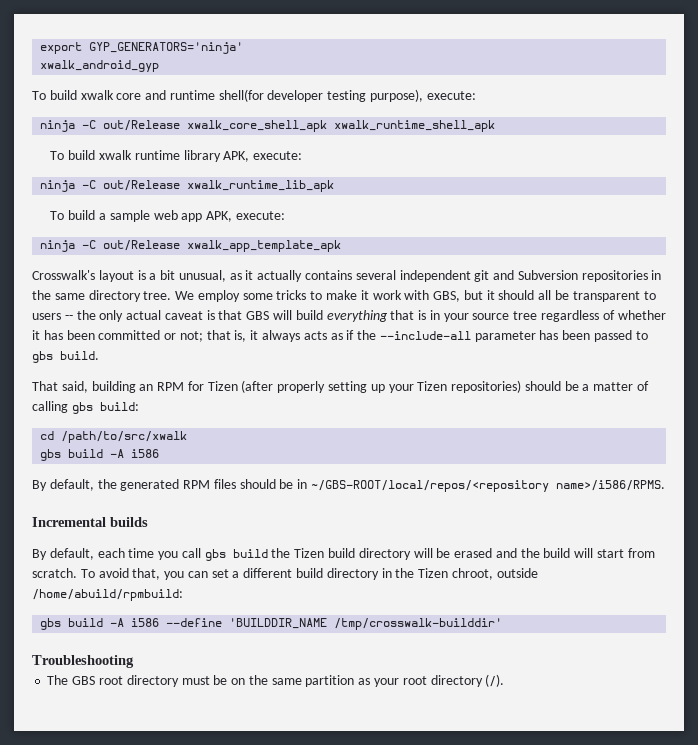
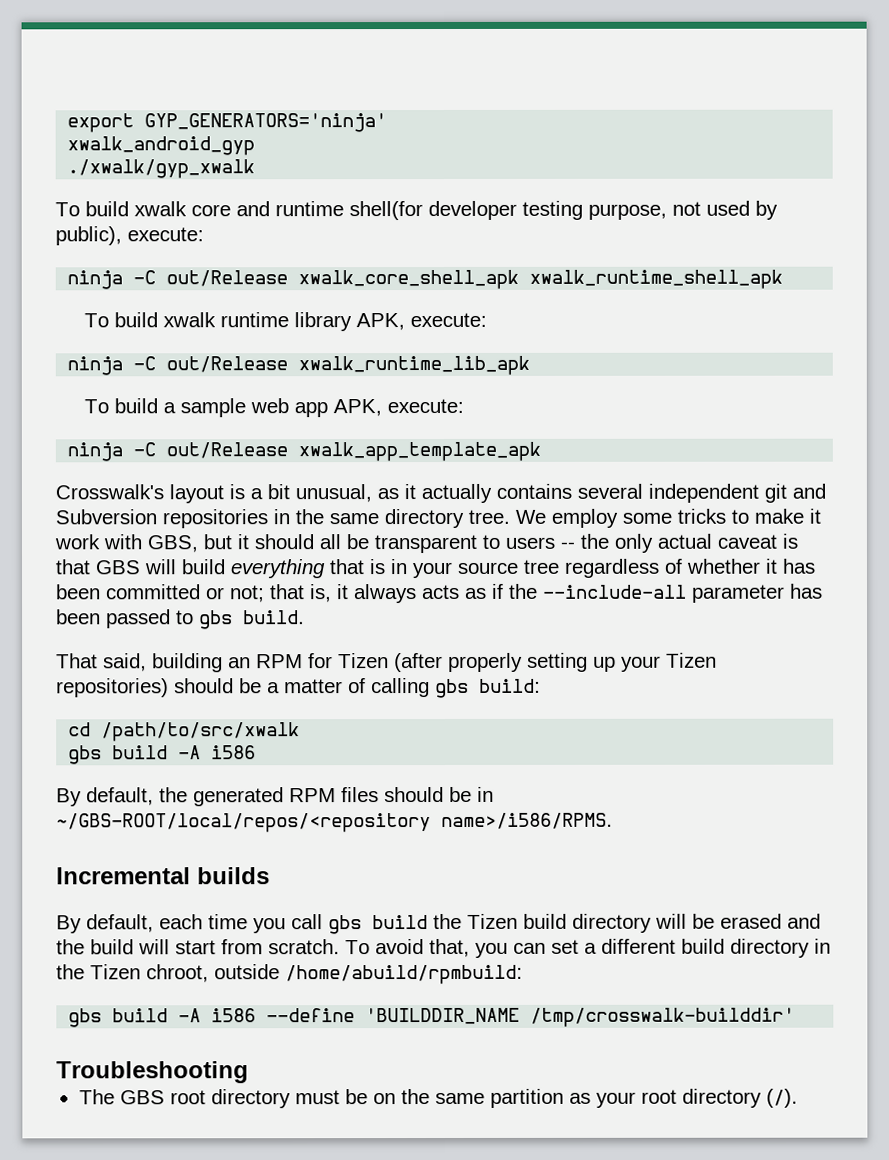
+ ./xwalk/gyp_xwalk
- To build xwalk core and runtime shell(for developer testing purpose), execute:
+ To build xwalk core and runtime shell(for developer testing purpose, not used by public), execute:

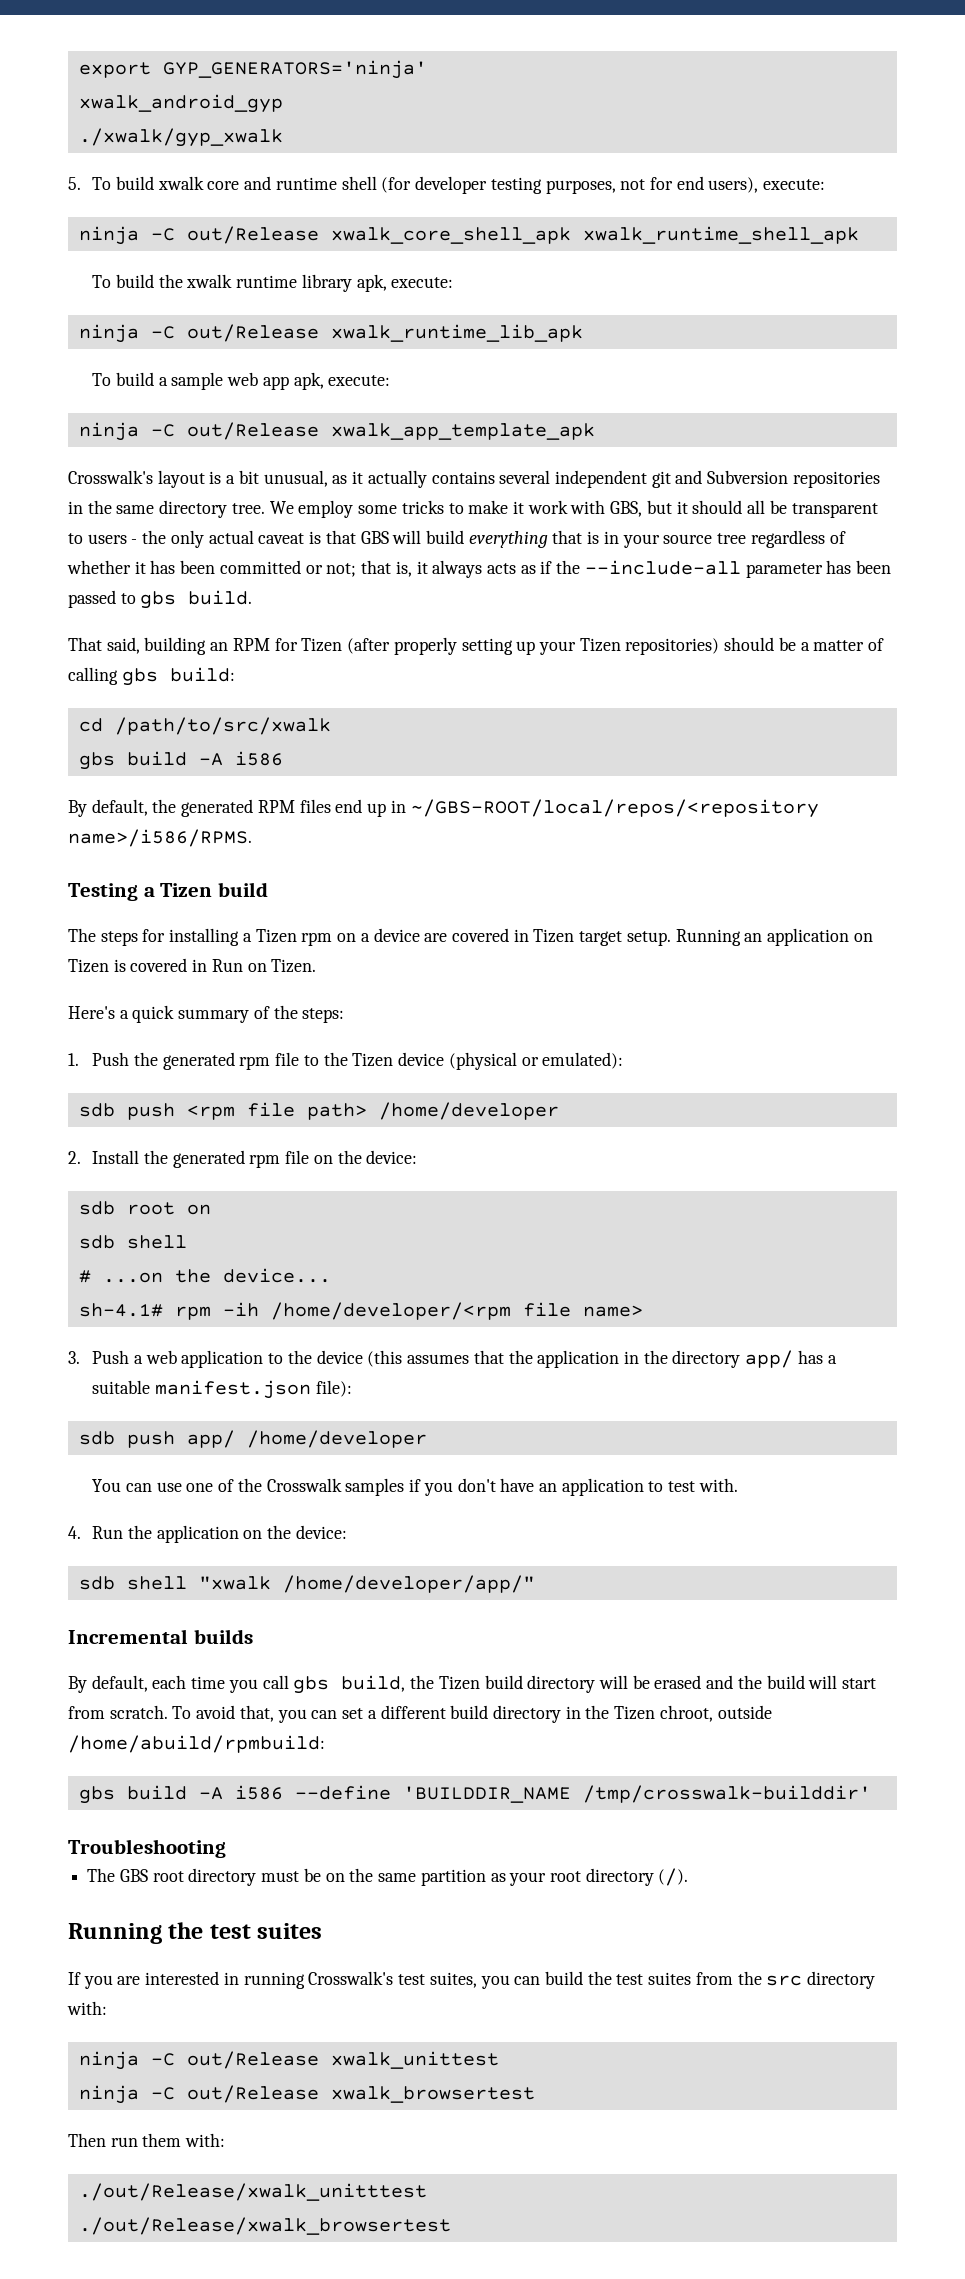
- To build xwalk core and runtime shell(for developer testing purpose, not used by public), execute:
+ 5. To build xwalk core and runtime shell (for developer testing purposes, not for end users), execute:
- To build xwalk runtime library APK, execute:
+ To build the xwalk runtime library apk, execute:
- To build a sample web app APK, execute:
+ To build a sample web app apk, execute:
- We employ some tricks to make it work with GBS, but it should all be transparent to users -- the only actual caveat is that GBS will build everything that is in your source tree regardless of whether it has been committed or not; that is, it always acts as if the --include-all parameter has been passed to gbs build.
+ We employ some tricks to make it work with GBS, but it should all be transparent to users - the only actual caveat is that GBS will build everything that is in your source tree regardless of whether it has been committed or not; that is, it always acts as if the --include-all parameter has been passed to gbs build.
- By default, the generated RPM files should be in ~/GBS-ROOT/local/repos/<repository name>/i586/RPMS.
+ By default, the generated RPM files end up in ~/GBS-ROOT/local/repos/<repository name>/i586/RPMS.
+ Testing a Tizen build
+ The steps for installing a Tizen rpm on a device are covered in Tizen target setup. Running an application on Tizen is covered in Run on Tizen.
+ Here's a quick summary of the steps:
+ 1. Push the generated rpm file to the Tizen device (physical or emulated):
+ sdb push <rpm file path> /home/developer
+ 2. Install the generated rpm file on the device:
+ sdb root on
+ sdb shell
+ # ...on the device...
+ sh-4.1# rpm -ih /home/developer/<rpm file name>
+ 3. Push a web application to the device (this assumes that the application in the directory app/ has a suitable manifest.json file):
+ sdb push app/ /home/developer
+ You can use one of the Crosswalk samples if you don't have an application to test with.
+ 4. Run the application on the device:
+ sdb shell "xwalk /home/developer/app/"
- By default, each time you call gbs build the Tizen build directory will be erased and the build will start from scratch.
+ By default, each time you call gbs build, the Tizen build directory will be erased and the build will start from scratch.
+ Running the test suites
+ If you are interested in running Crosswalk's test suites, you can build the test suites from the src directory with:
+ ninja -C out/Release xwalk_unittest
+ ninja -C out/Release xwalk_browsertest
+ Then run them with:
+ ./out/Release/xwalk_unitttest
+ ./out/Release/xwalk_browsertest

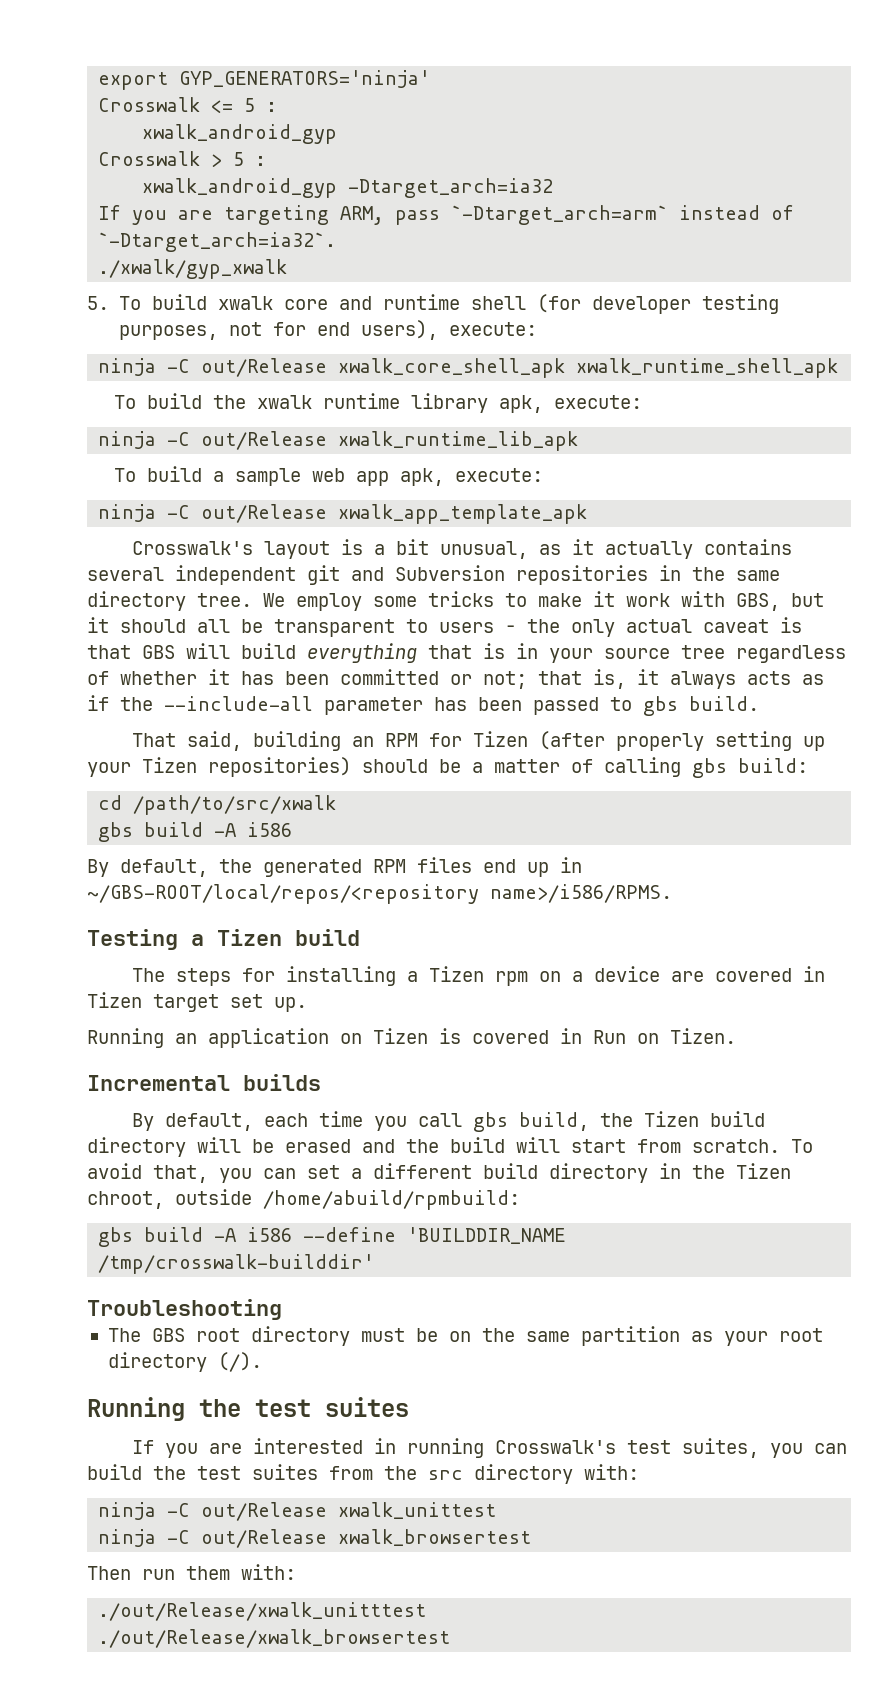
+ Crosswalk <= 5 :
  xwalk_android_gyp
+ Crosswalk > 5 :
+ xwalk_android_gyp -Dtarget_arch=ia32
+ If you are targeting ARM, pass `-Dtarget_arch=arm` instead of `-Dtarget_arch=ia32`.
- The steps for installing a Tizen rpm on a device are covered in Tizen target setup. Running an application on Tizen is covered in Run on Tizen.
+ The steps for installing a Tizen rpm on a device are covered in Tizen target set up.
+ Running an application on Tizen is covered in Run on Tizen.
- Here's a quick summary of the steps:
- 1. Push the generated rpm file to the Tizen device (physical or emulated):
- sdb push <rpm file path> /home/developer
- 2. Install the generated rpm file on the device:
- sdb root on
- sdb shell
- # ...on the device...
- sh-4.1# rpm -ih /home/developer/<rpm file name>
- 3. Push a web application to the device (this assumes that the application in the directory app/ has a suitable manifest.json file):
- sdb push app/ /home/developer
- You can use one of the Crosswalk samples if you don't have an application to test with.
- 4. Run the application on the device:
- sdb shell "xwalk /home/developer/app/"

